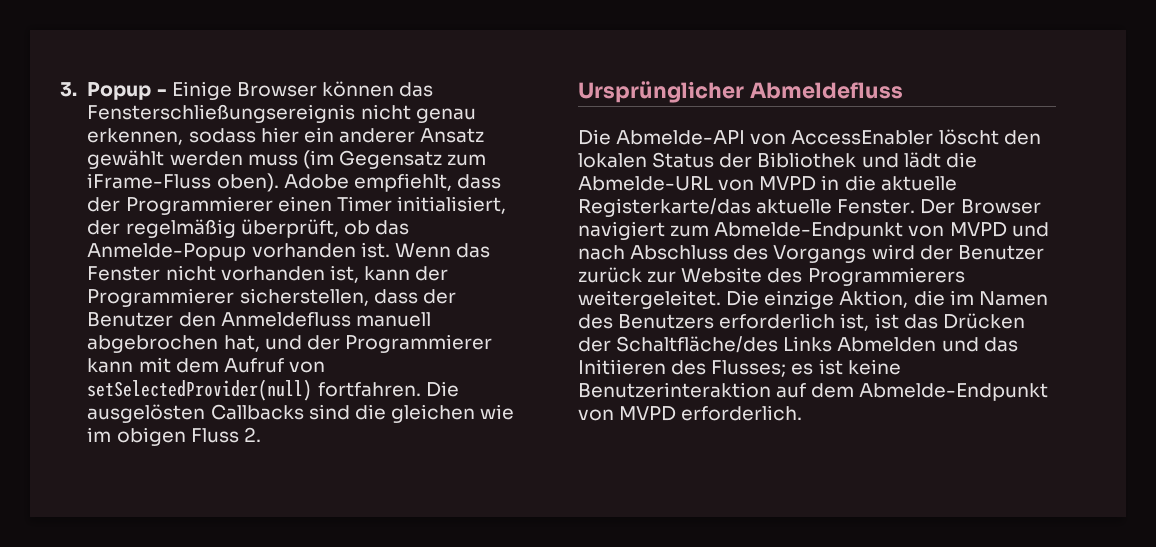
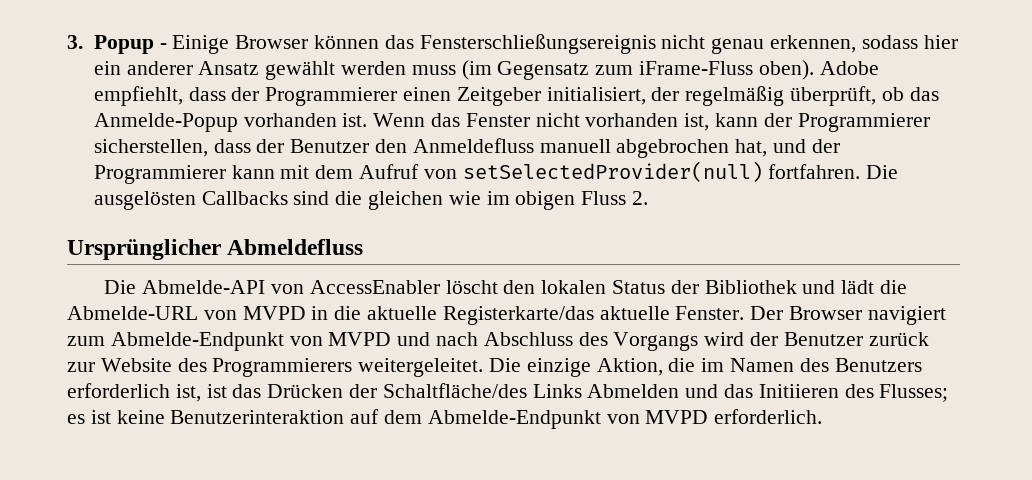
- Adobe empfiehlt, dass der Programmierer einen Timer initialisiert, der regelmäßig überprüft, ob das Anmelde-Popup vorhanden ist.
+ Adobe empfiehlt, dass der Programmierer einen Zeitgeber initialisiert, der regelmäßig überprüft, ob das Anmelde-Popup vorhanden ist.

